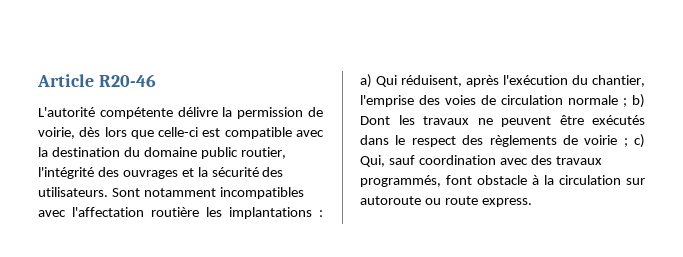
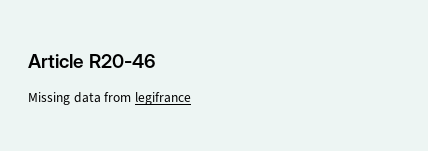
- L'autorité compétente délivre la permission de voirie, dès lors que celle-ci est compatible avec la destination du domaine public routier, l'intégrité des ouvrages et la sécurité des utilisateurs. Sont notamment incompatibles avec l'affectation routière les implantations : a) Qui réduisent, après l'exécution du chantier, l'emprise des voies de circulation normale ; b) Dont les travaux ne peuvent être exécutés dans le respect des règlements de voirie ; c) Qui, sauf coordination avec des travaux programmés, font obstacle à la circulation sur autoroute ou route express.
+ Missing data from legifrance

